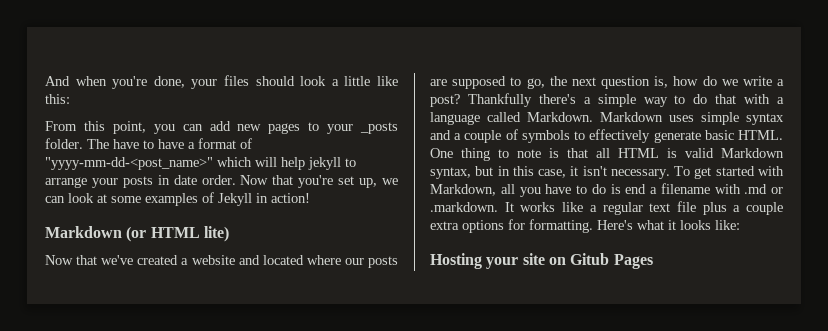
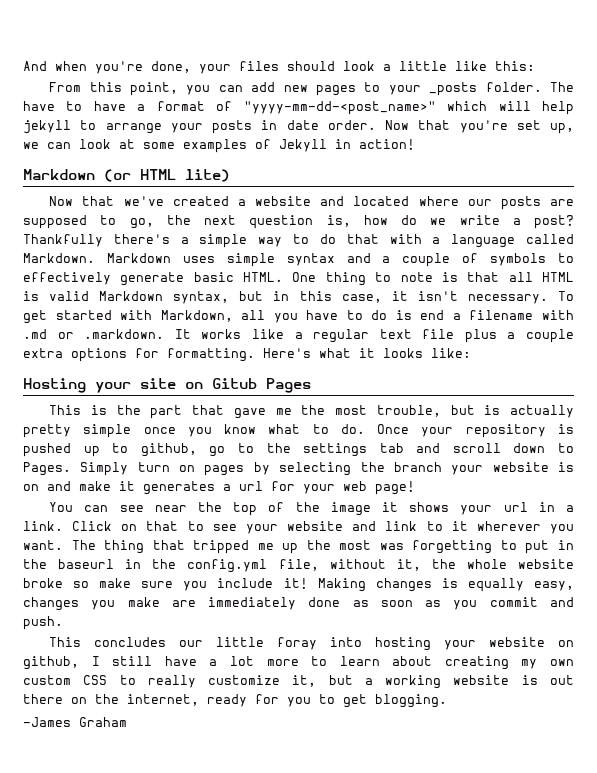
+ This is the part that gave me the most trouble, but is actually pretty simple once you know what to do. Once your repository is pushed up to github, go to the settings tab and scroll down to Pages. Simply turn on pages by selecting the branch your website is on and make it generates a url for your web page!
+ You can see near the top of the image it shows your url in a link. Click on that to see your website and link to it wherever you want. The thing that tripped me up the most was forgetting to put in the baseurl in the config.yml file, without it, the whole website broke so make sure you include it! Making changes is equally easy, changes you make are immediately done as soon as you commit and push.
+ This concludes our little foray into hosting your website on github, I still have a lot more to learn about creating my own custom CSS to really customize it, but a working website is out there on the internet, ready for you to get blogging.
+ -James Graham

